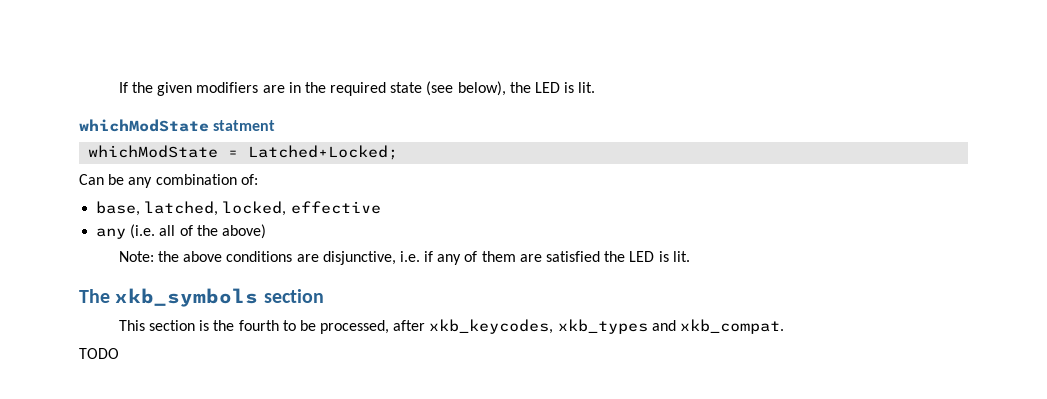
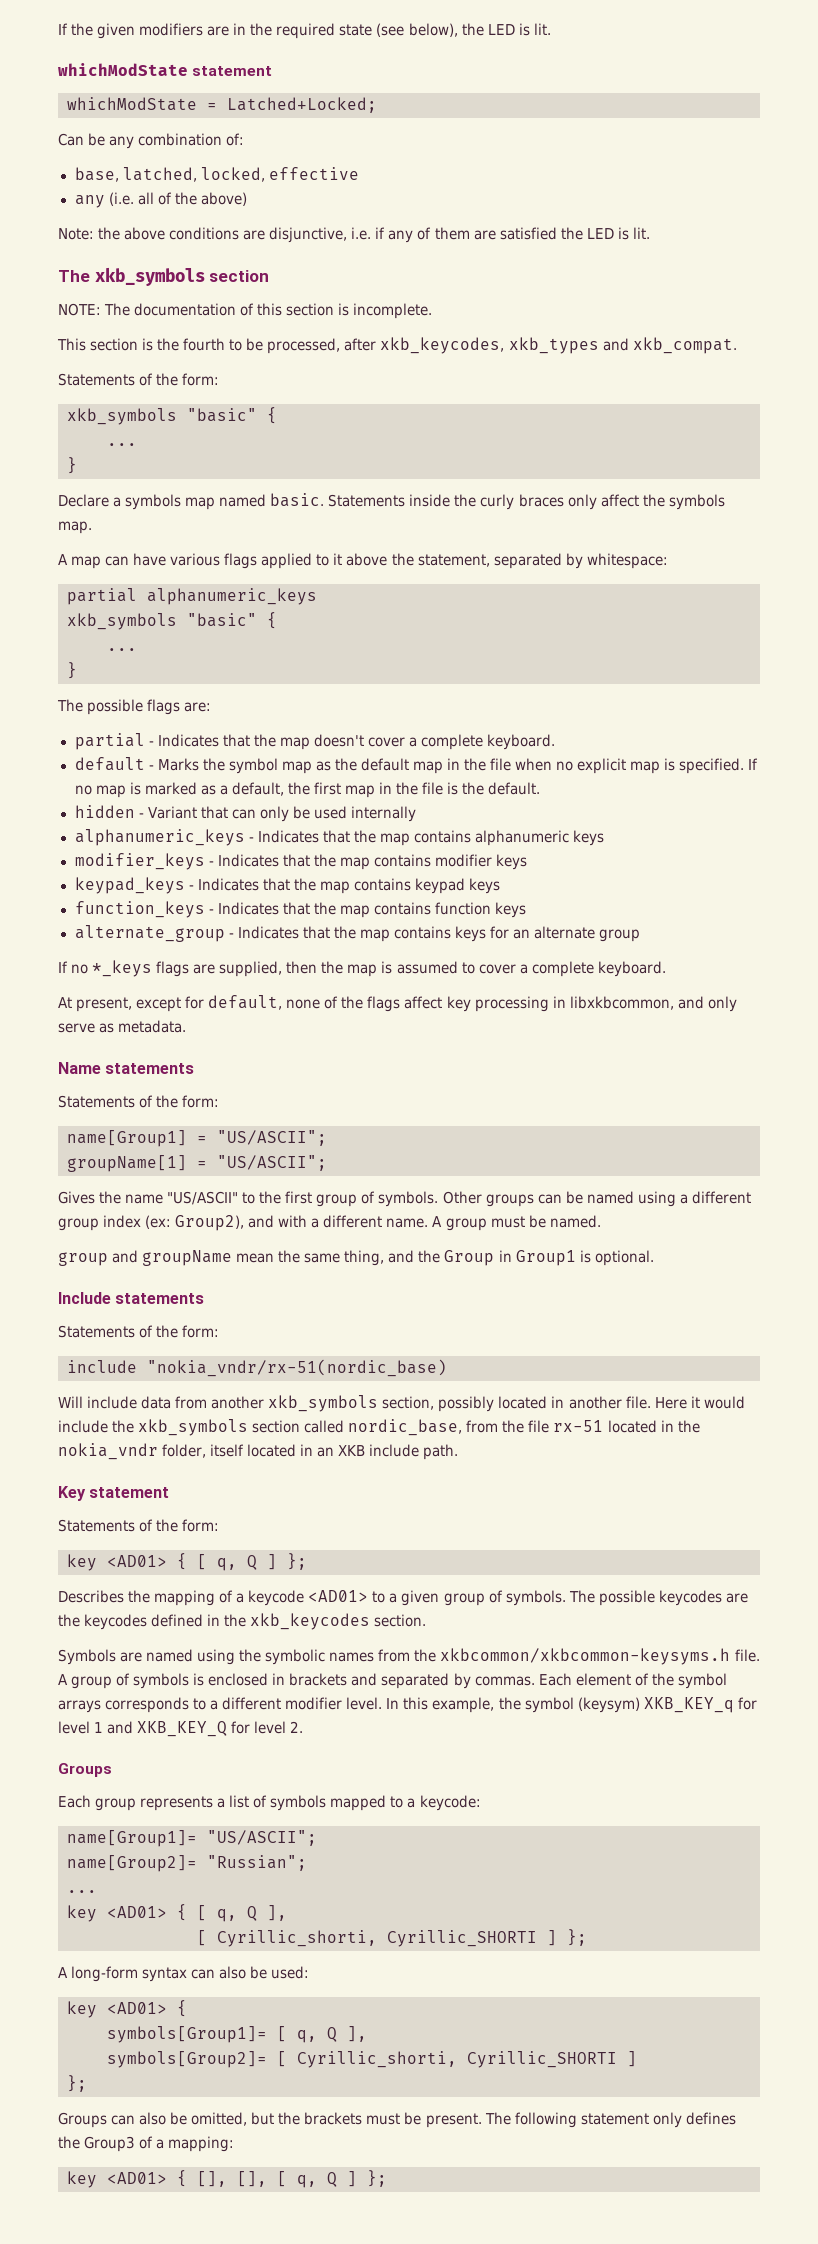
- whichModState statment
+ whichModState statement
+ NOTE: The documentation of this section is incomplete.
  This section is the fourth to be processed, after xkb_keycodes, xkb_types and xkb_compat.
- TODO
+ Statements of the form:
+ xkb_symbols "basic" {
+ ...
+ }
+ Declare a symbols map named basic. Statements inside the curly braces only affect the symbols map.
+ A map can have various flags applied to it above the statement, separated by whitespace:
+ partial alphanumeric_keys
+ xkb_symbols "basic" {
+ ...
+ }
+ The possible flags are:
+ partial - Indicates that the map doesn't cover a complete keyboard.
+ default - Marks the symbol map as the default map in the file when no explicit map is specified. If no map is marked as a default, the first map in the file is the default.
+ hidden - Variant that can only be used internally
+ alphanumeric_keys - Indicates that the map contains alphanumeric keys
+ modifier_keys - Indicates that the map contains modifier keys
+ keypad_keys - Indicates that the map contains keypad keys
+ function_keys - Indicates that the map contains function keys
+ alternate_group - Indicates that the map contains keys for an alternate group
+ If no *_keys flags are supplied, then the map is assumed to cover a complete keyboard.
+ At present, except for default, none of the flags affect key processing in libxkbcommon, and only serve as metadata.
+ Name statements
+ Statements of the form:
+ name[Group1] = "US/ASCII";
+ groupName[1] = "US/ASCII";
+ Gives the name "US/ASCII" to the first group of symbols. Other groups can be named using a different group index (ex: Group2), and with a different name. A group must be named.
+ group and groupName mean the same thing, and the Group in Group1 is optional.
+ Include statements
+ Statements of the form:
+ include "nokia_vndr/rx-51(nordic_base)
+ Will include data from another xkb_symbols section, possibly located in another file. Here it would include the xkb_symbols section called nordic_base, from the file rx-51 located in the nokia_vndr folder, itself located in an XKB include path.
+ Key statement
+ Statements of the form:
+ key <AD01> { [ q, Q ] };
+ Describes the mapping of a keycode <AD01> to a given group of symbols. The possible keycodes are the keycodes defined in the xkb_keycodes section.
+ Symbols are named using the symbolic names from the xkbcommon/xkbcommon-keysyms.h file. A group of symbols is enclosed in brackets and separated by commas. Each element of the symbol arrays corresponds to a different modifier level. In this example, the symbol (keysym) XKB_KEY_q for level 1 and XKB_KEY_Q for level 2.
+ Groups
+ Each group represents a list of symbols mapped to a keycode:
+ name[Group1]= "US/ASCII";
+ name[Group2]= "Russian";
+ ...
+ key <AD01> { [ q, Q ],
+ [ Cyrillic_shorti, Cyrillic_SHORTI ] };
+ A long-form syntax can also be used:
+ key <AD01> {
+ symbols[Group1]= [ q, Q ],
+ symbols[Group2]= [ Cyrillic_shorti, Cyrillic_SHORTI ]
+ };
+ Groups can also be omitted, but the brackets must be present. The following statement only defines the Group3 of a mapping:
+ key <AD01> { [], [], [ q, Q ] };

